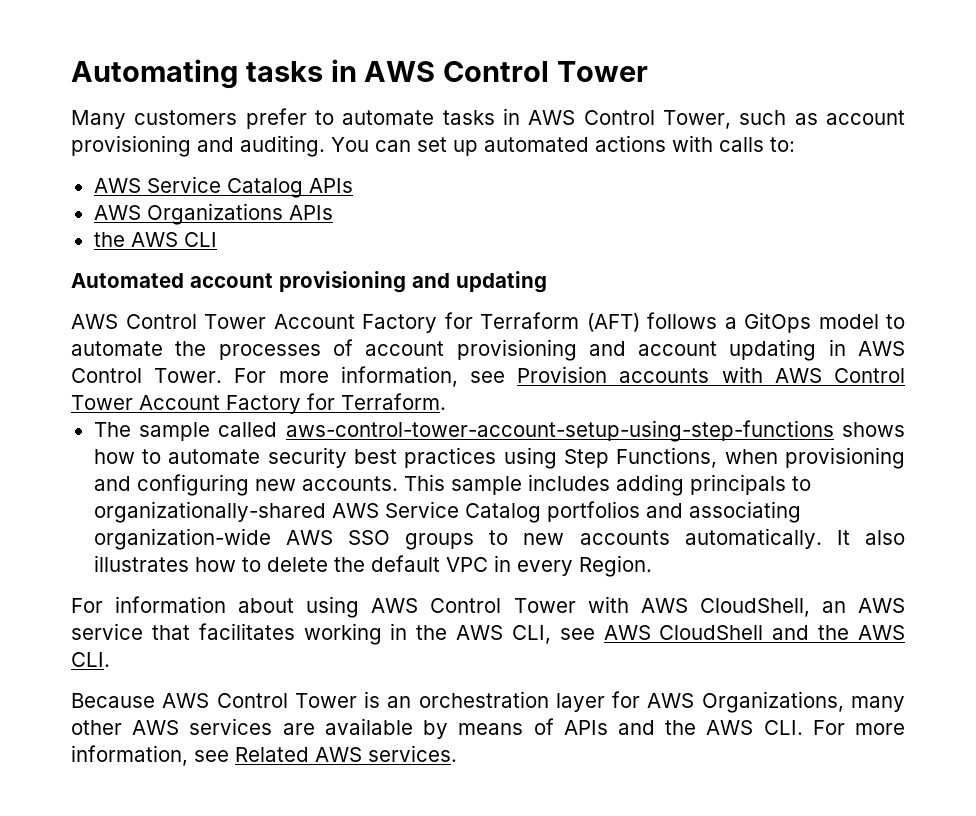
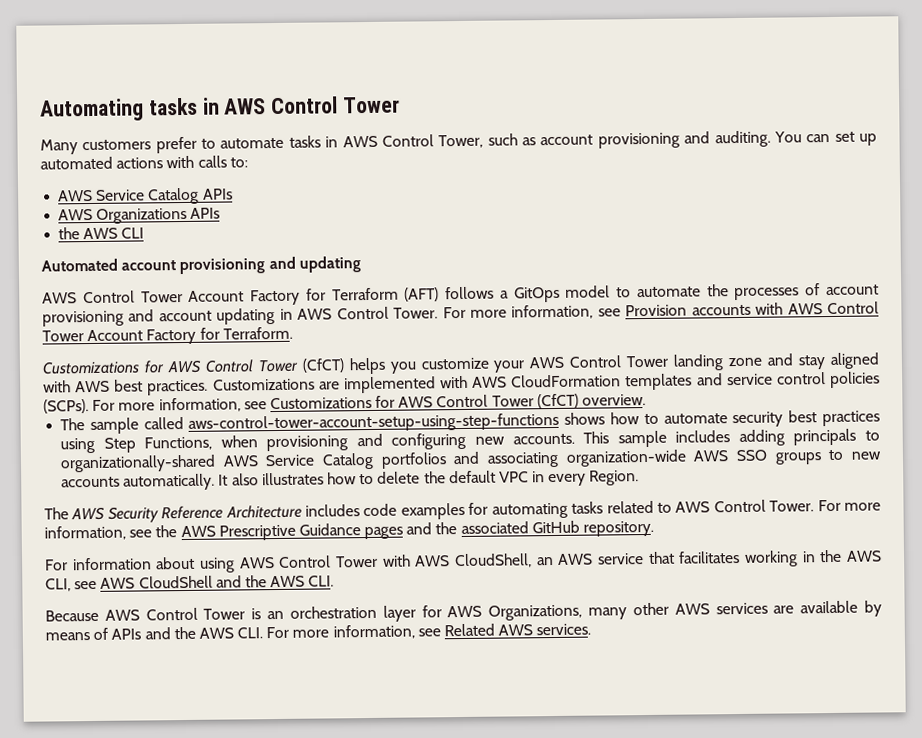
+ Customizations for AWS Control Tower (CfCT) helps you customize your AWS Control Tower landing zone and stay aligned with AWS best practices. Customizations are implemented with AWS CloudFormation templates and service control policies (SCPs). For more information, see Customizations for AWS Control Tower (CfCT) overview.
+ The AWS Security Reference Architecture includes code examples for automating tasks related to AWS Control Tower. For more information, see the AWS Prescriptive Guidance pages and the associated GitHub repository.

